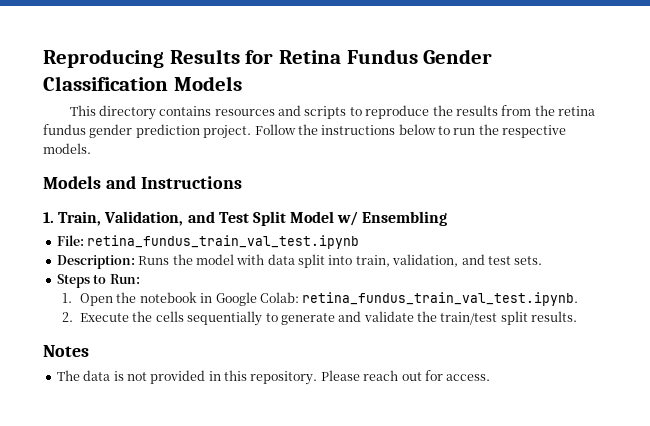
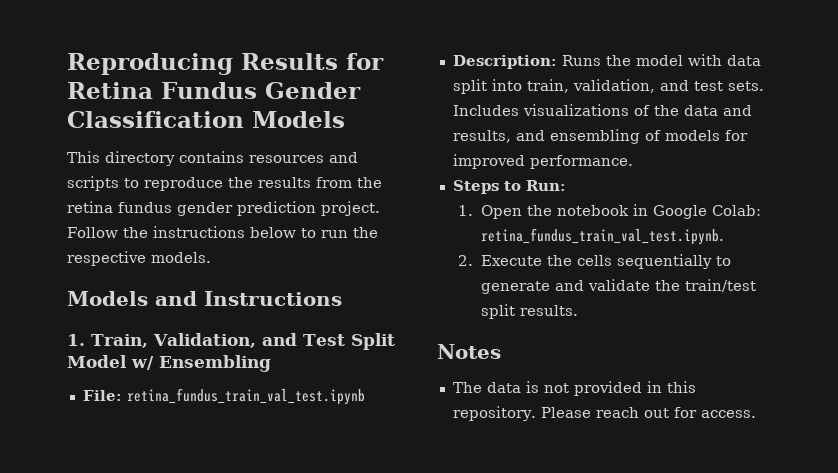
+ Includes visualizations of the data and results, and ensembling of models for improved performance.

